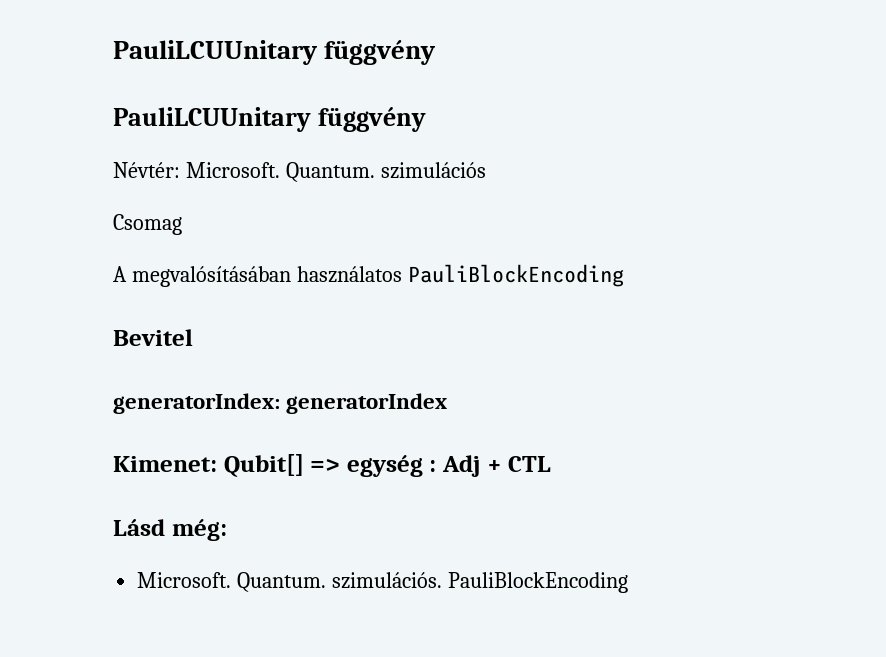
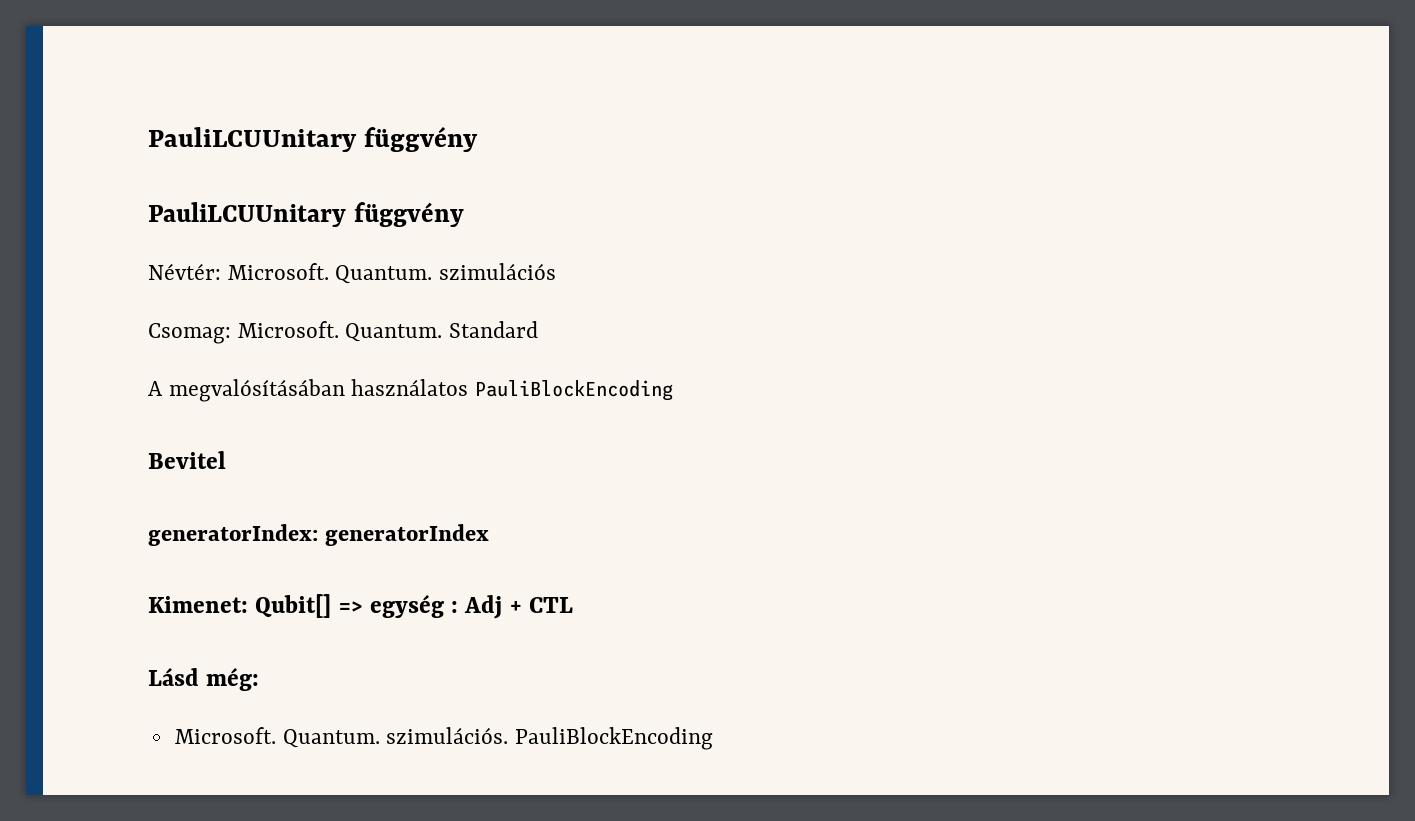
- Csomag
+ Csomag: Microsoft. Quantum. Standard

